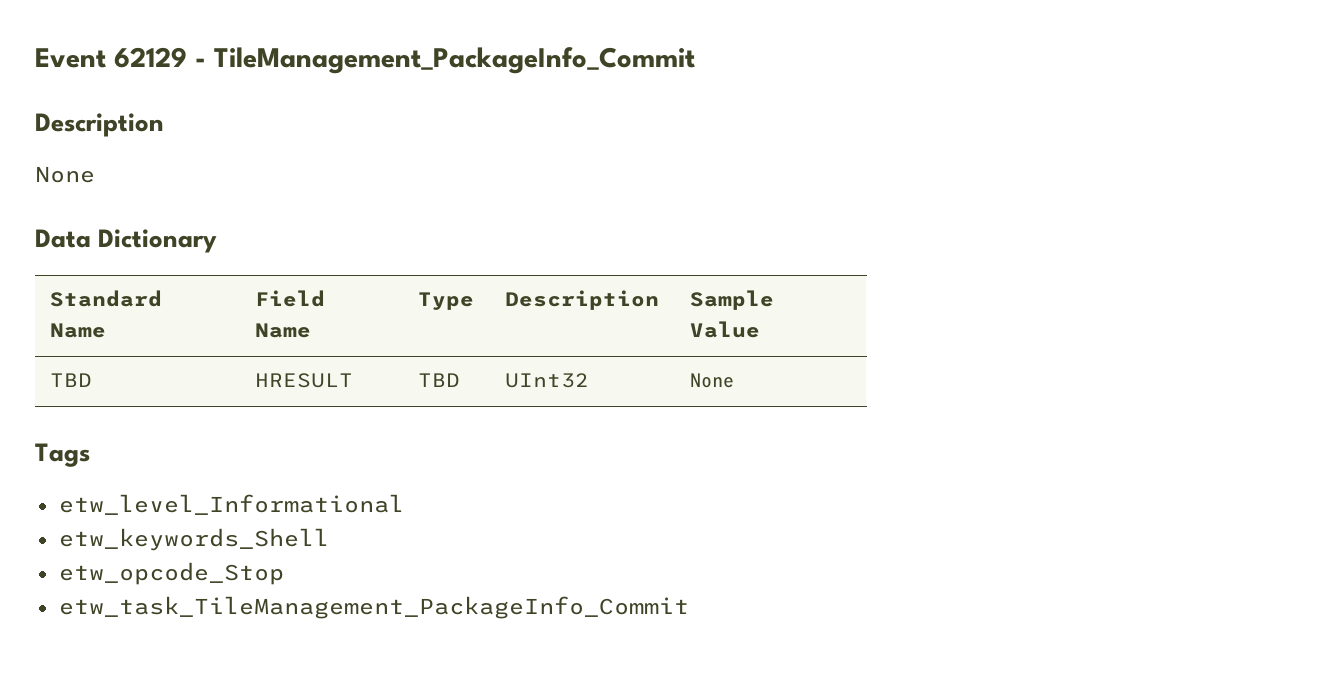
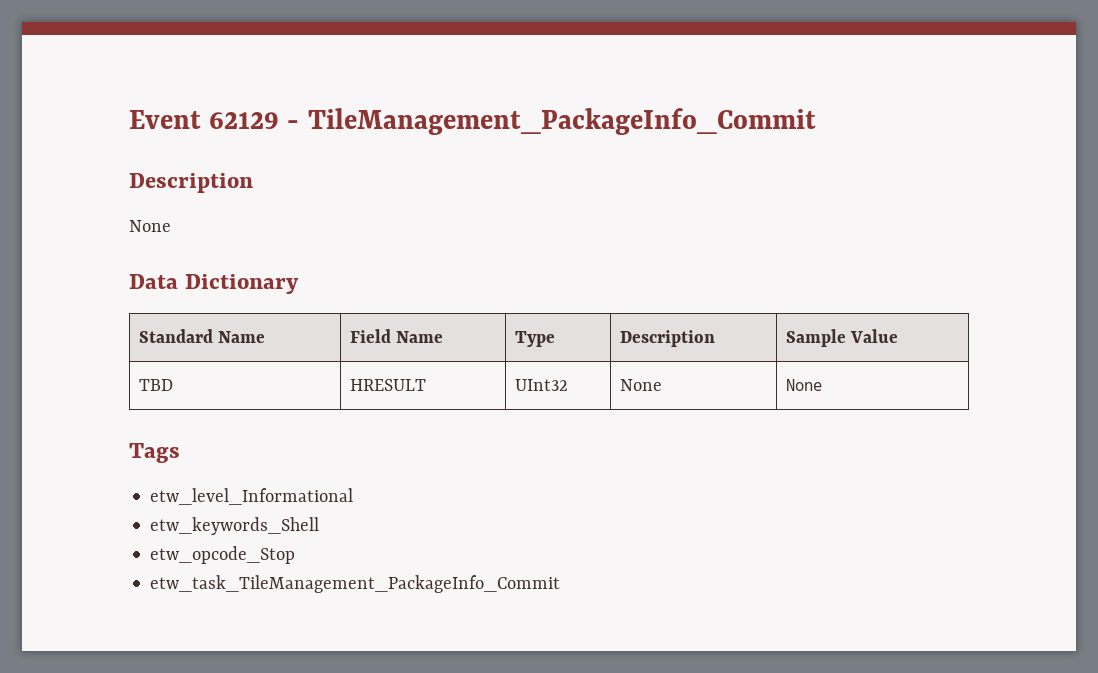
- TBD | HRESULT | TBD | UInt32 | None
+ TBD | HRESULT | UInt32 | None | None

